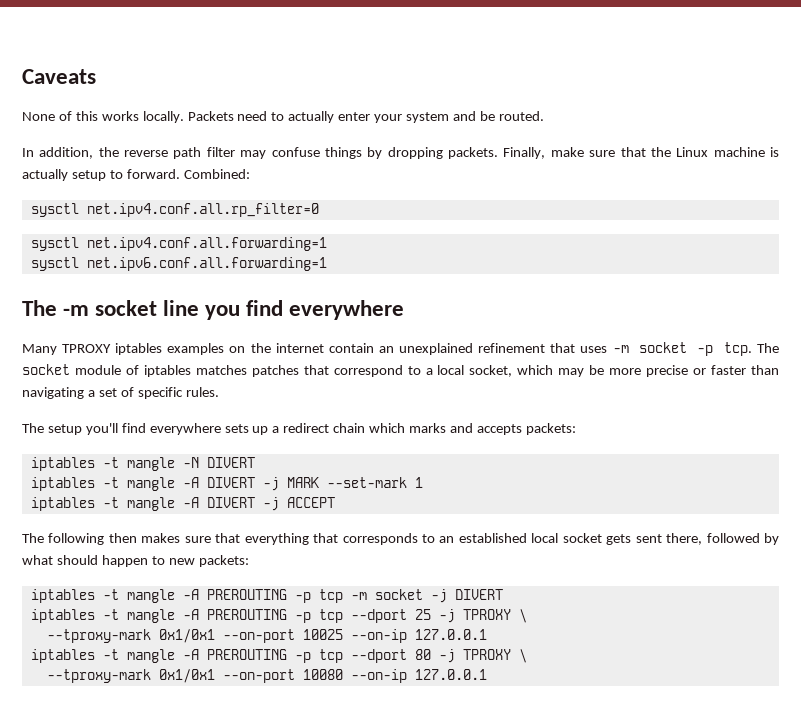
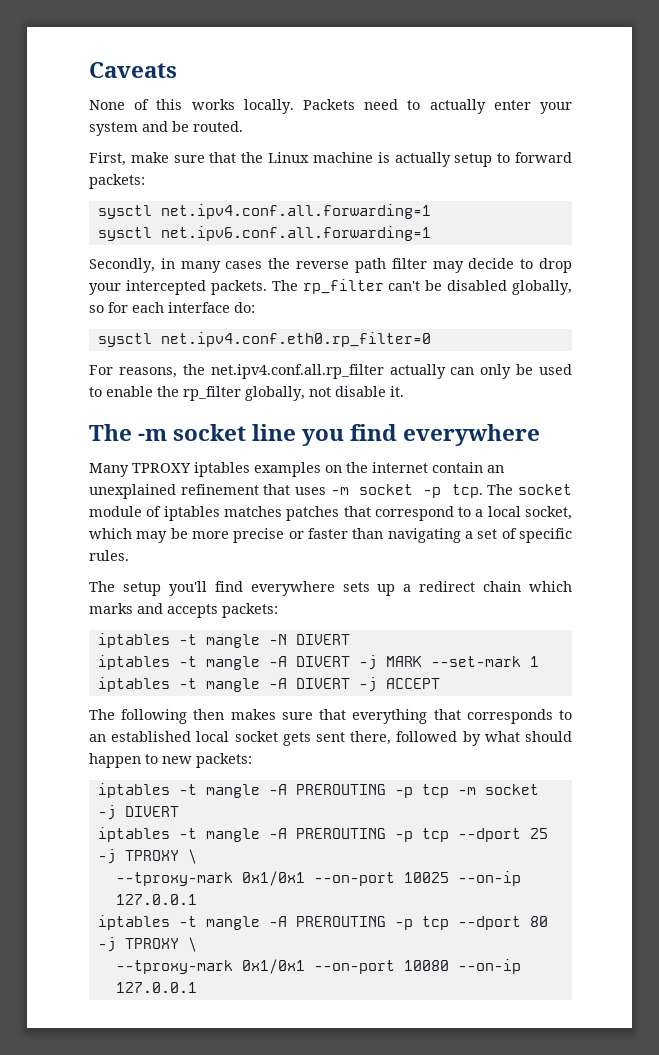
- In addition, the reverse path filter may confuse things by dropping packets. Finally, make sure that the Linux machine is actually setup to forward. Combined:
- sysctl net.ipv4.conf.all.rp_filter=0
+ First, make sure that the Linux machine is actually setup to forward packets:
+ Secondly, in many cases the reverse path filter may decide to drop your intercepted packets. The rp_filter can't be disabled globally, so for each interface do:
+ sysctl net.ipv4.conf.eth0.rp_filter=0
+ For reasons, the net.ipv4.conf.all.rp_filter actually can only be used to enable the rp_filter globally, not disable it.

